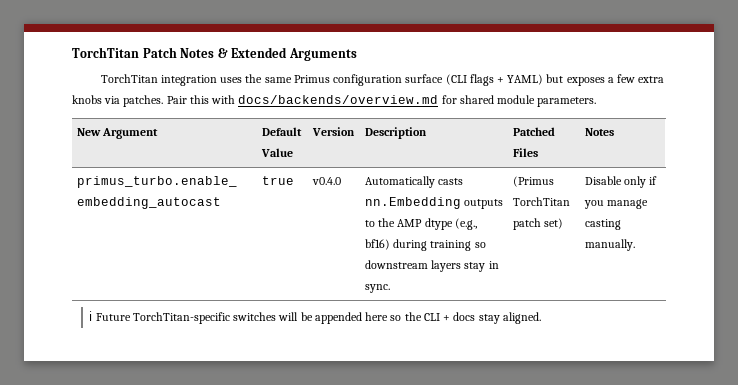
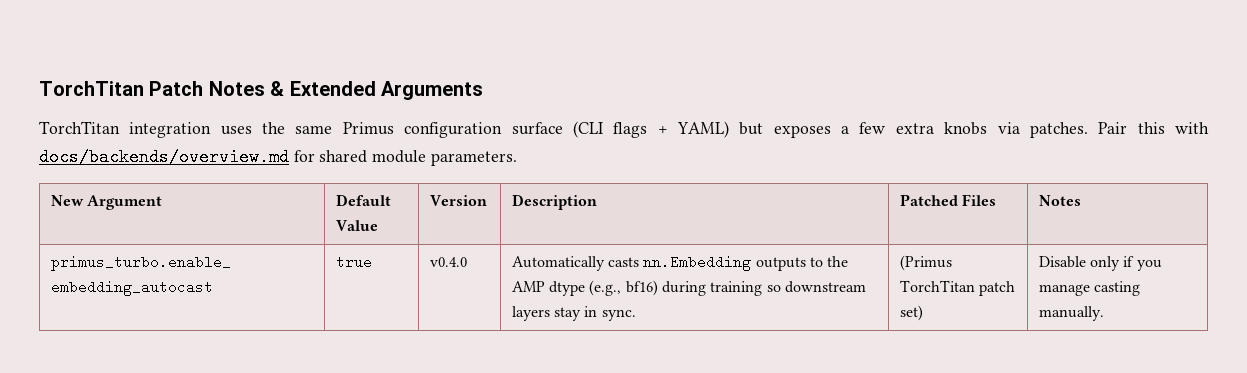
- ℹ Future TorchTitan-specific switches will be appended here so the CLI + docs stay aligned.

